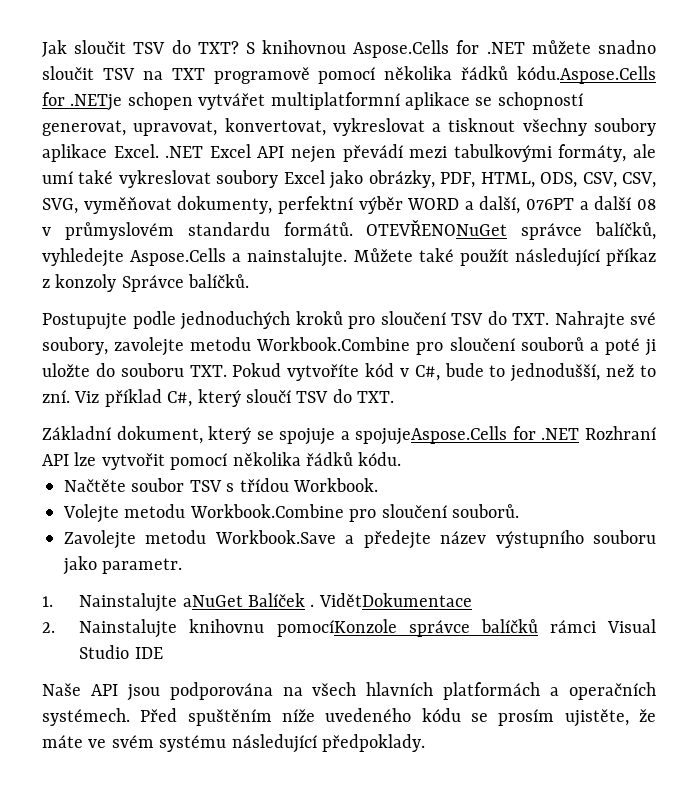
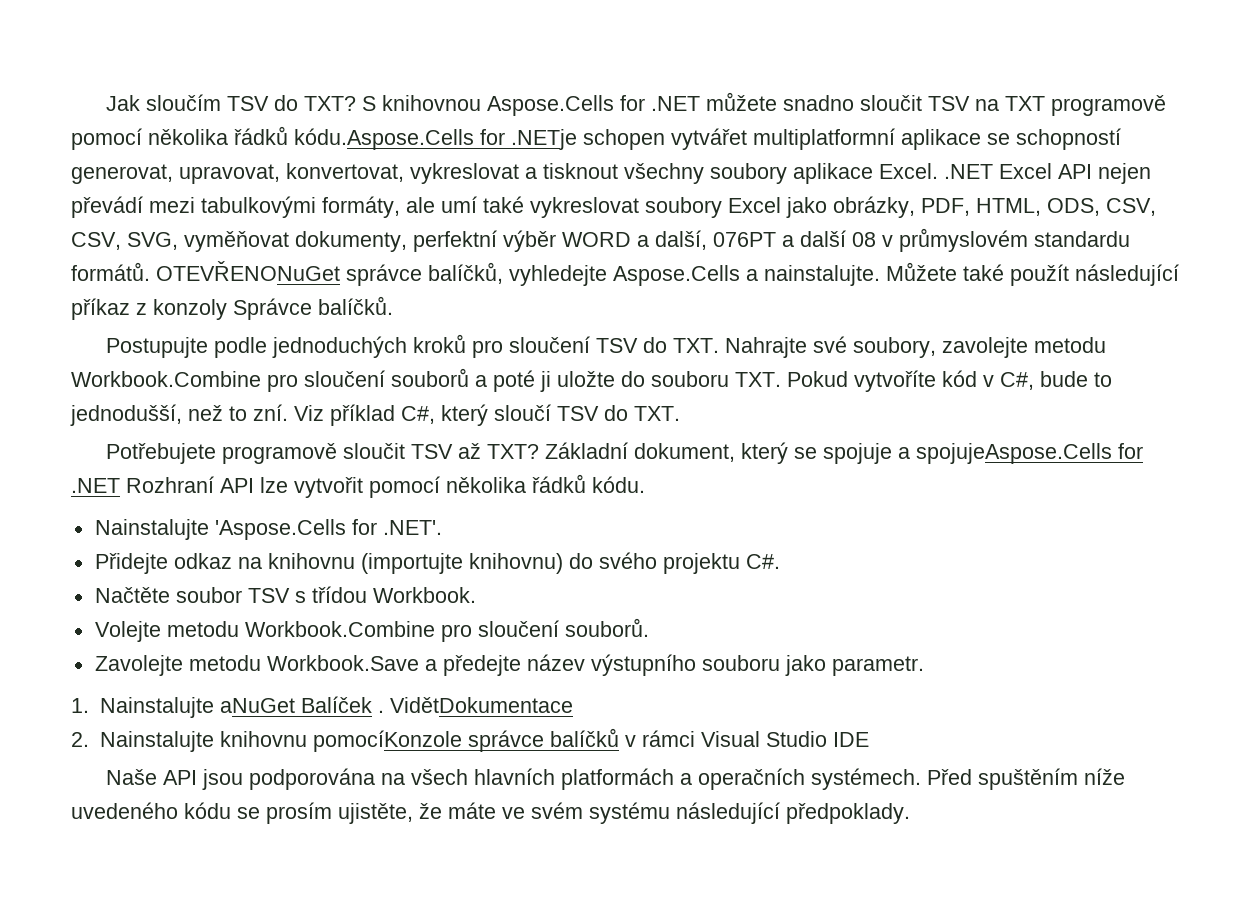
- Jak sloučit TSV do TXT?
+ Jak sloučím TSV do TXT?
+ Potřebujete programově sloučit TSV až TXT?
+ Nainstalujte 'Aspose.Cells for .NET'.
+ Přidejte odkaz na knihovnu (importujte knihovnu) do svého projektu C#.
- 2. Nainstalujte knihovnu pomocíKonzole správce balíčků rámci Visual Studio IDE
+ 2. Nainstalujte knihovnu pomocíKonzole správce balíčků v rámci Visual Studio IDE

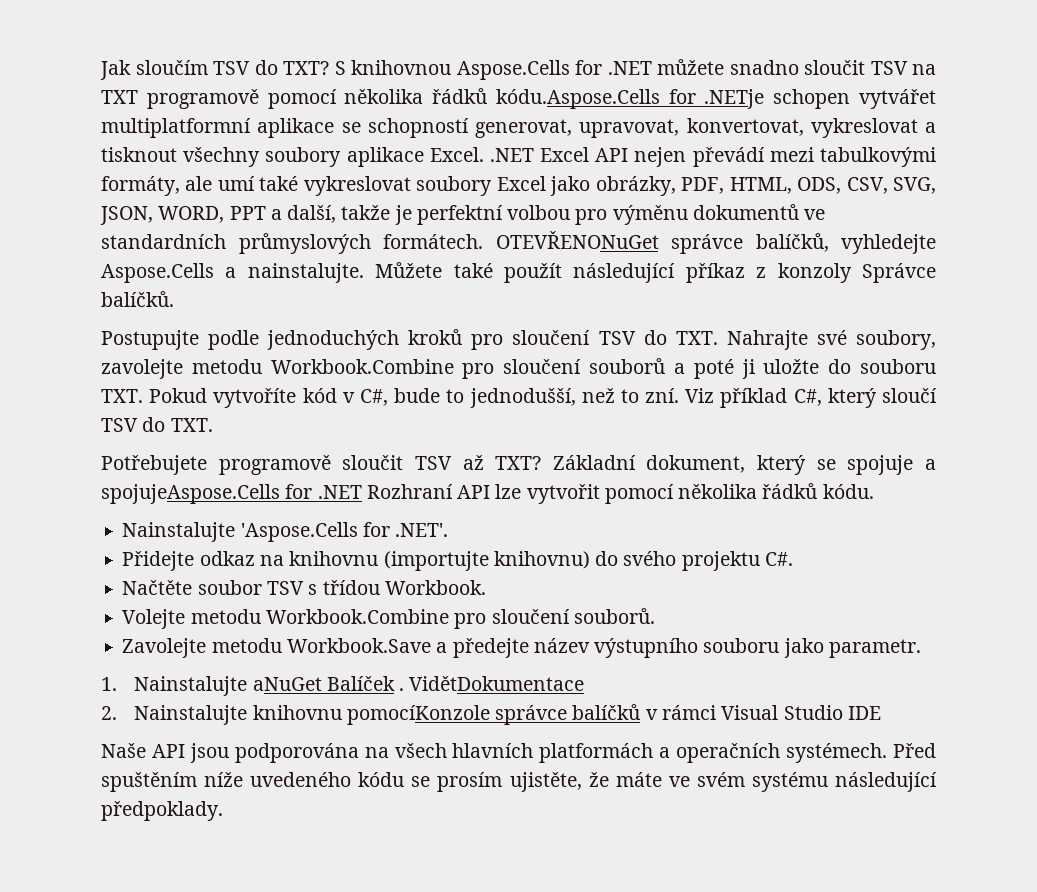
- S knihovnou Aspose.Cells for .NET můžete snadno sloučit TSV na TXT programově pomocí několika řádků kódu.Aspose.Cells for .NETje schopen vytvářet multiplatformní aplikace se schopností generovat, upravovat, konvertovat, vykreslovat a tisknout všechny soubory aplikace Excel. .NET Excel API nejen převádí mezi tabulkovými formáty, ale umí také vykreslovat soubory Excel jako obrázky, PDF, HTML, ODS, CSV, CSV, SVG, vyměňovat dokumenty, perfektní výběr WORD a další, 076PT a další 08 v průmyslovém standardu formátů.
+ S knihovnou Aspose.Cells for .NET můžete snadno sloučit TSV na TXT programově pomocí několika řádků kódu.Aspose.Cells for .NETje schopen vytvářet multiplatformní aplikace se schopností generovat, upravovat, konvertovat, vykreslovat a tisknout všechny soubory aplikace Excel. .NET Excel API nejen převádí mezi tabulkovými formáty, ale umí také vykreslovat soubory Excel jako obrázky, PDF, HTML, ODS, CSV, SVG, JSON, WORD, PPT a další, takže je perfektní volbou pro výměnu dokumentů ve standardních průmyslových formátech.

